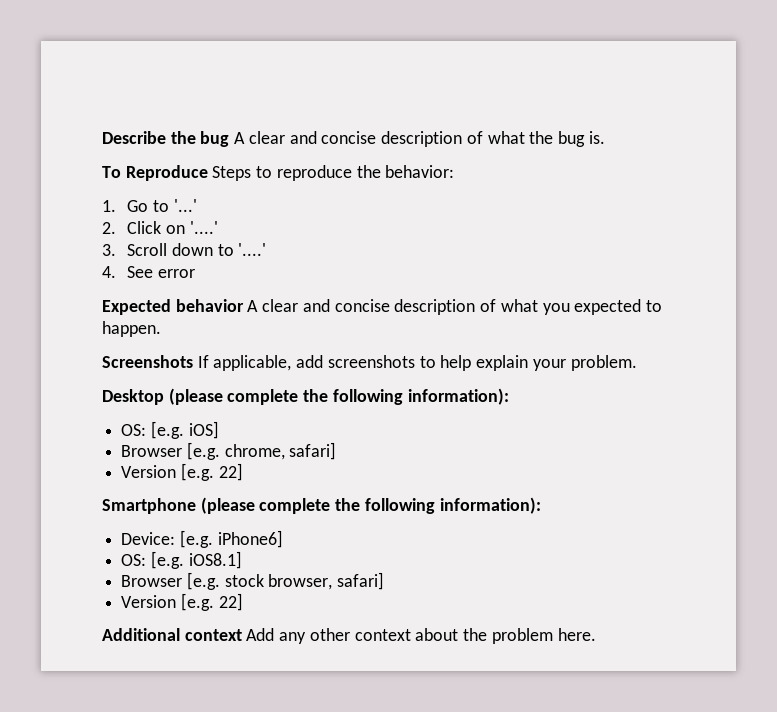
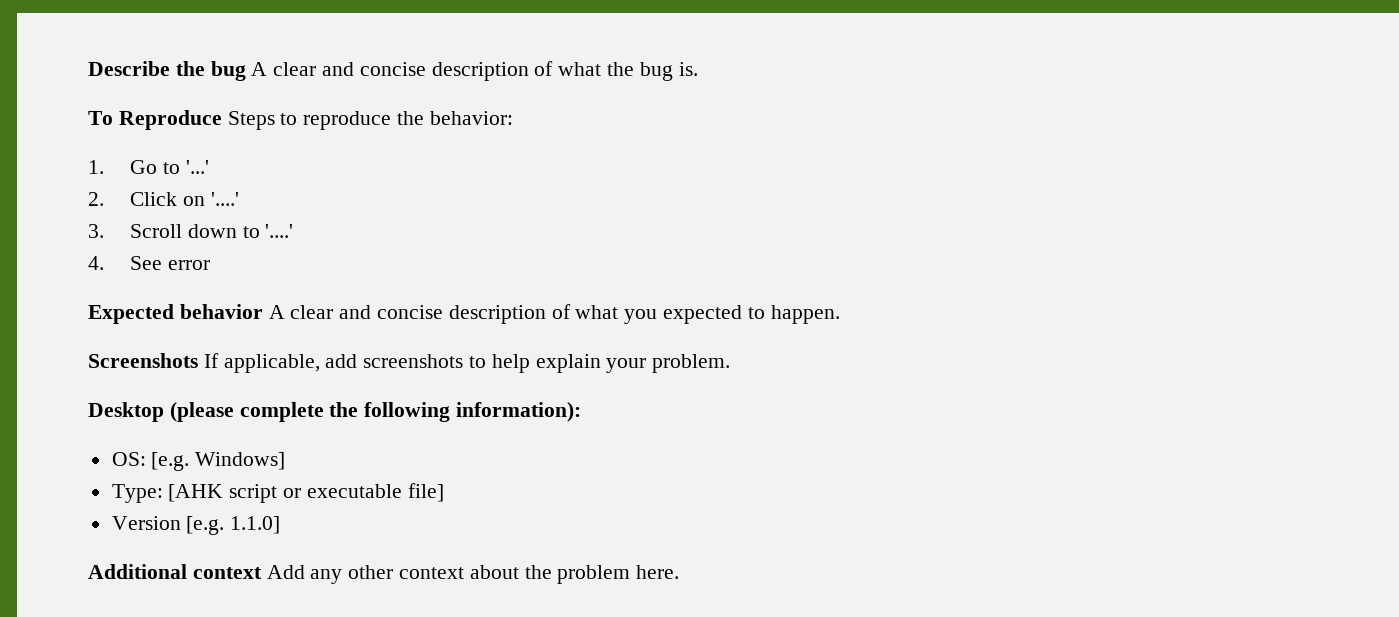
- OS: [e.g. iOS]
- Browser [e.g. chrome, safari]
- Version [e.g. 22]
- Smartphone (please complete the following information):
- Device: [e.g. iPhone6]
- OS: [e.g. iOS8.1]
- Browser [e.g. stock browser, safari]
- Version [e.g. 22]
+ OS: [e.g. Windows]
+ Type: [AHK script or executable file]
+ Version [e.g. 1.1.0]

